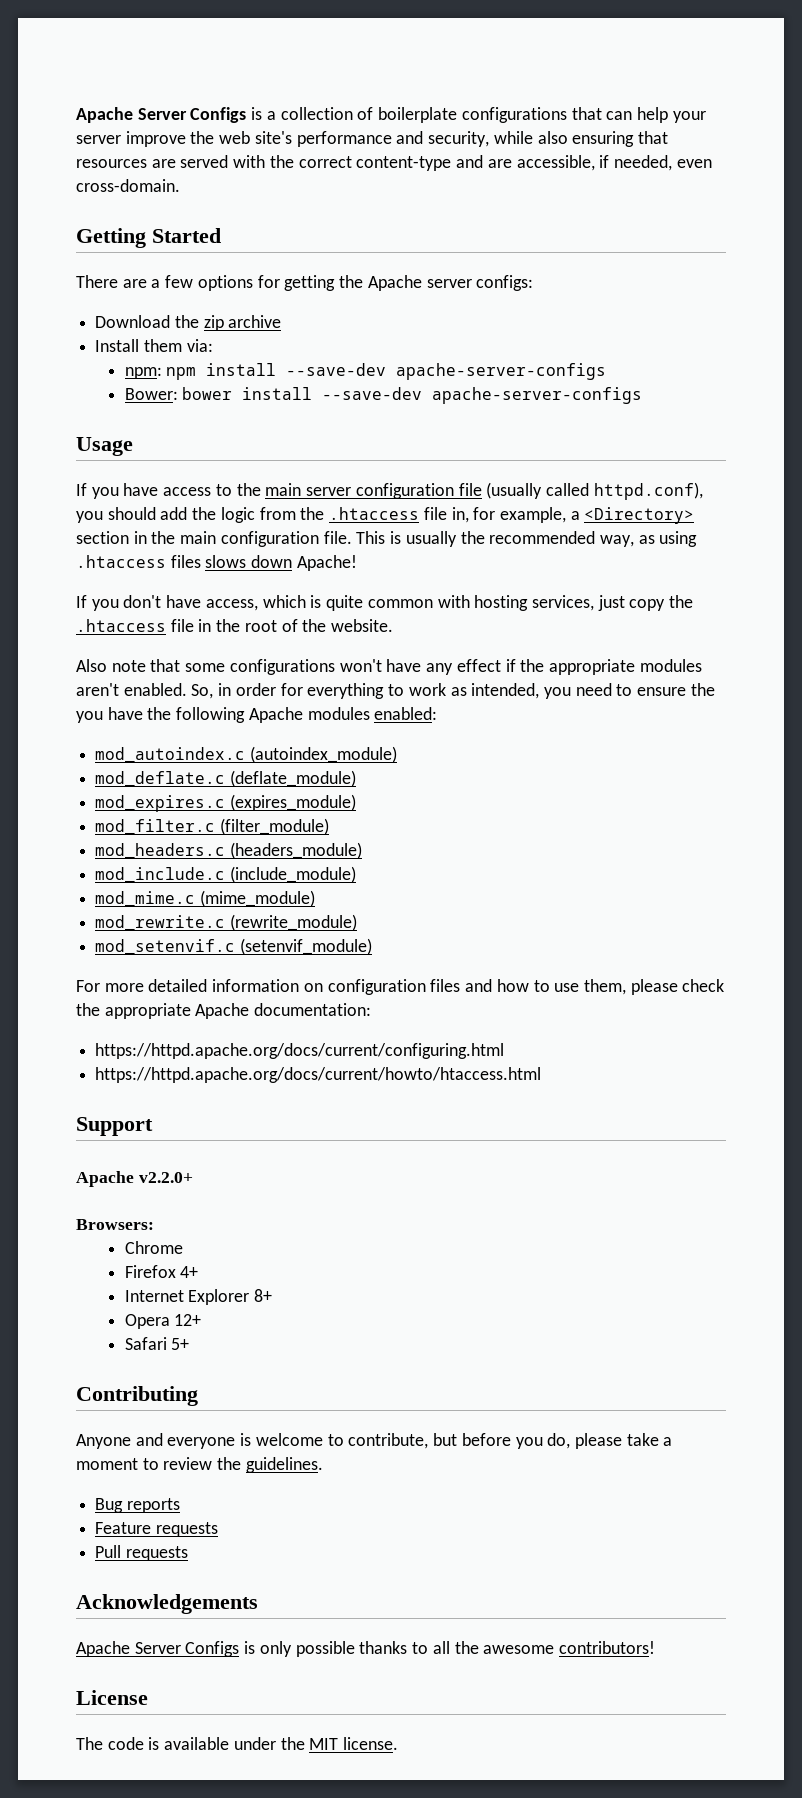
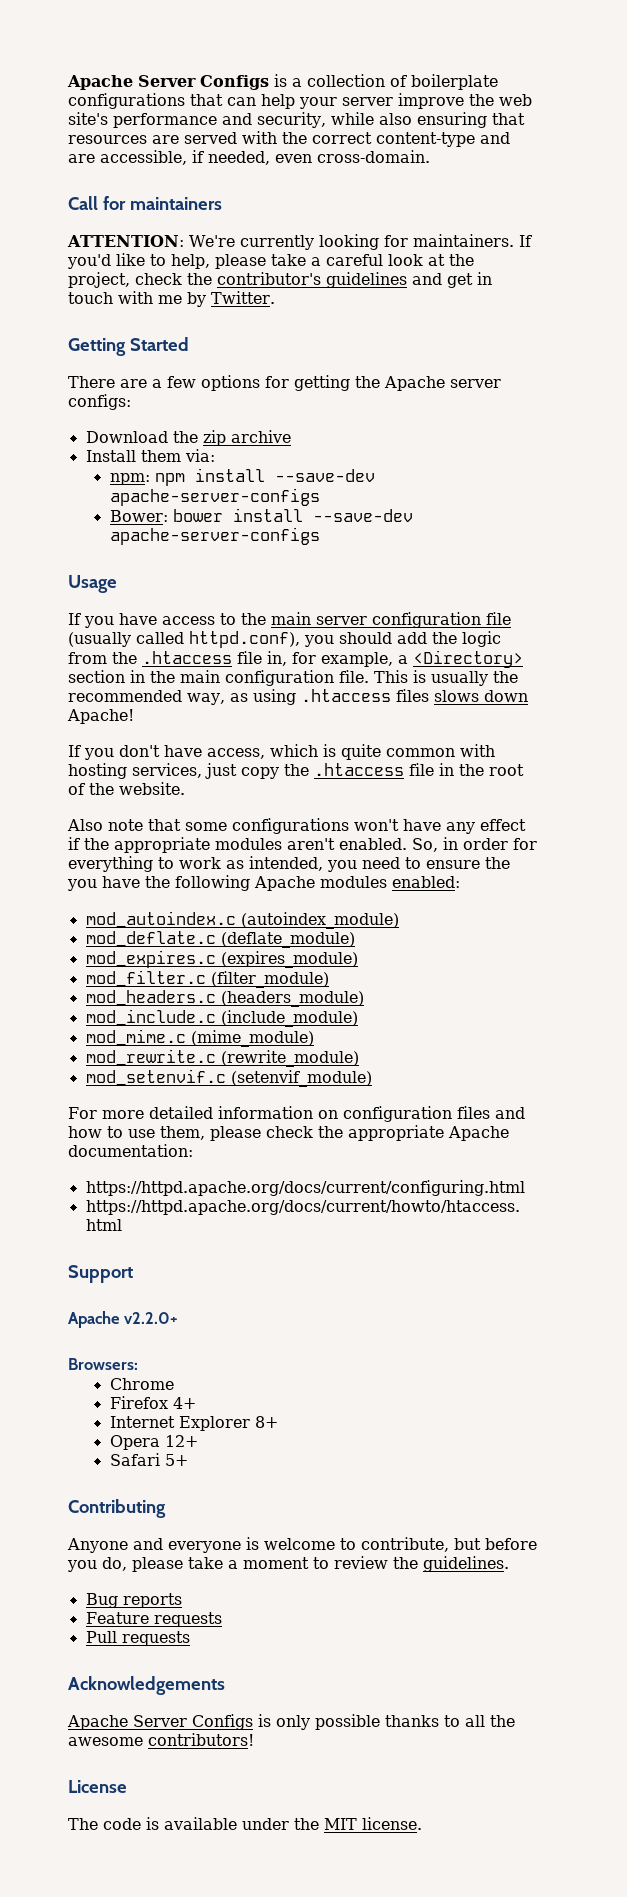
+ Call for maintainers
+ ATTENTION: We're currently looking for maintainers. If you'd like to help, please take a careful look at the project, check the contributor's guidelines and get in touch with me by Twitter.

